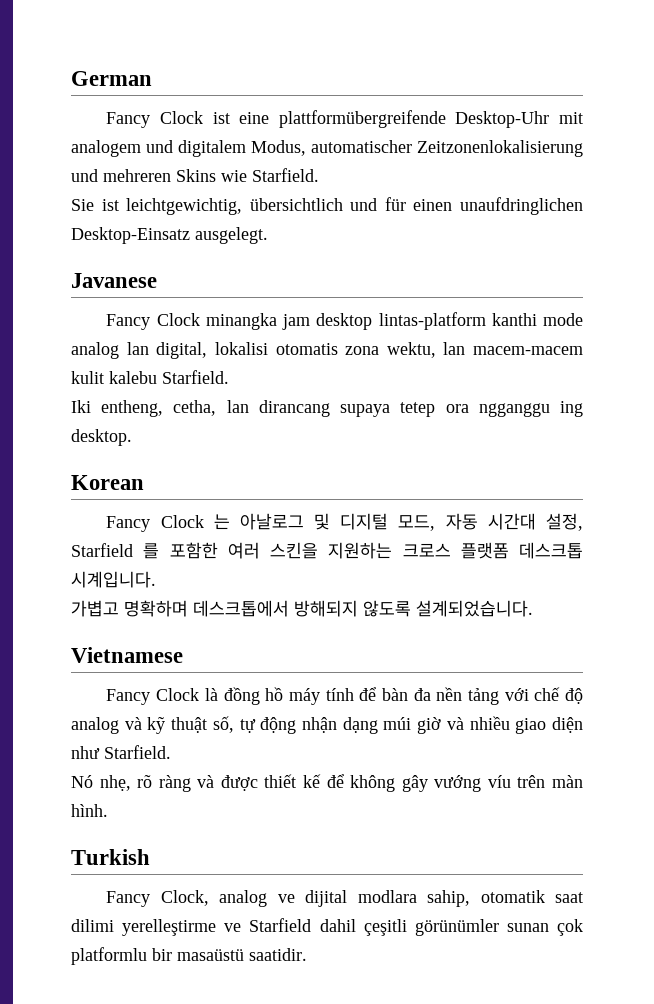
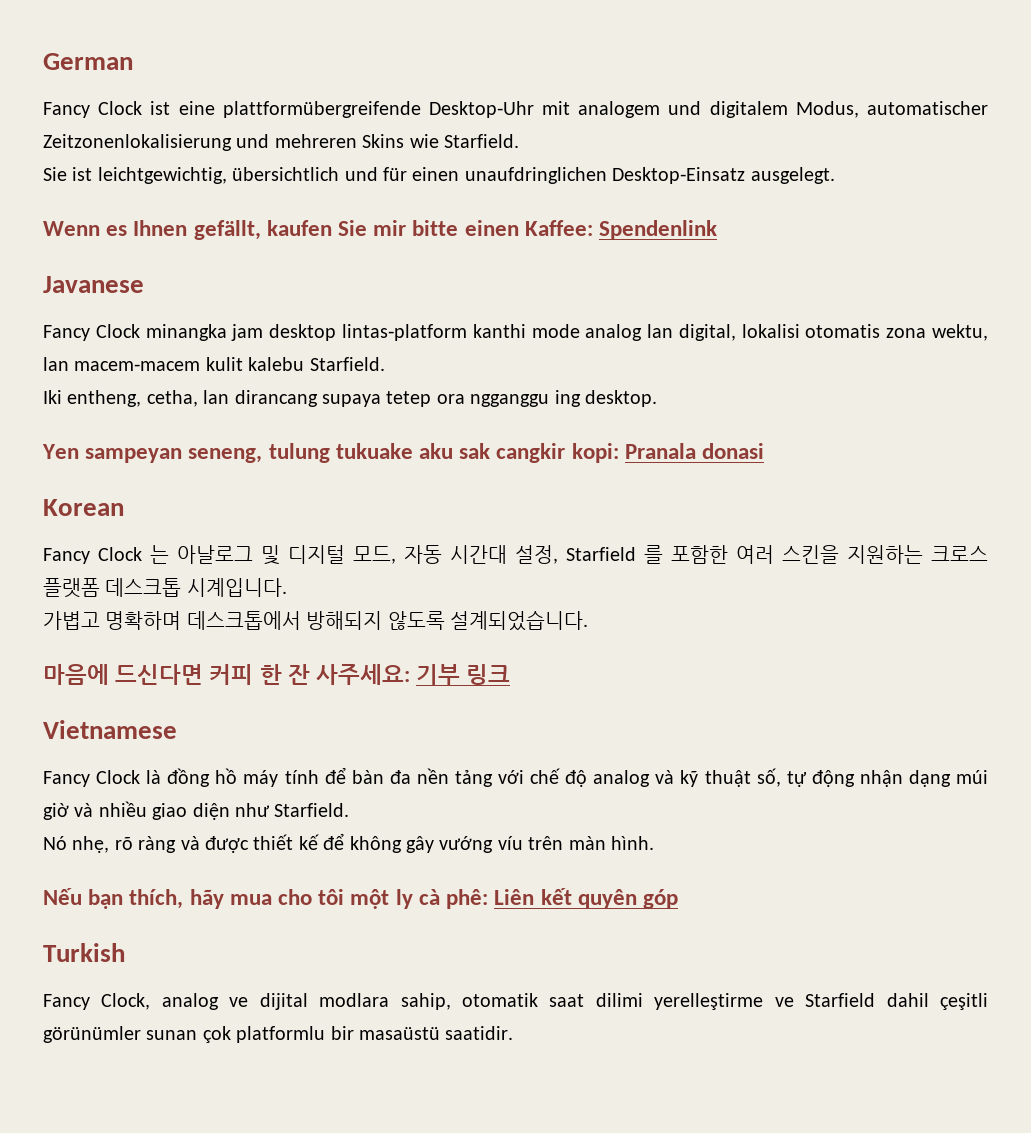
+ Wenn es Ihnen gefällt, kaufen Sie mir bitte einen Kaffee: Spendenlink
+ Yen sampeyan seneng, tulung tukuake aku sak cangkir kopi: Pranala donasi
+ 마음에 드신다면 커피 한 잔 사주세요: 기부 링크
+ Nếu bạn thích, hãy mua cho tôi một ly cà phê: Liên kết quyên góp

